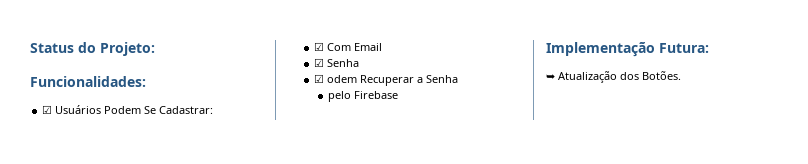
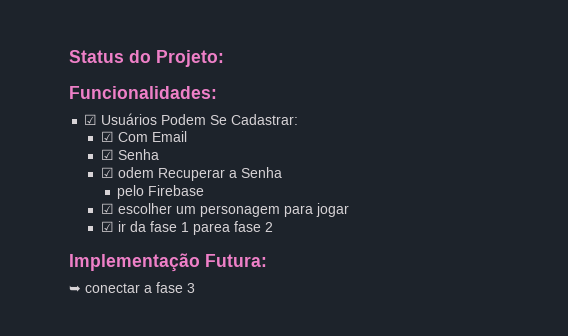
+ ☑ escolher um personagem para jogar
+ ☑ ir da fase 1 parea fase 2
- ➥ Atualização dos Botões.
+ ➥ conectar a fase 3

